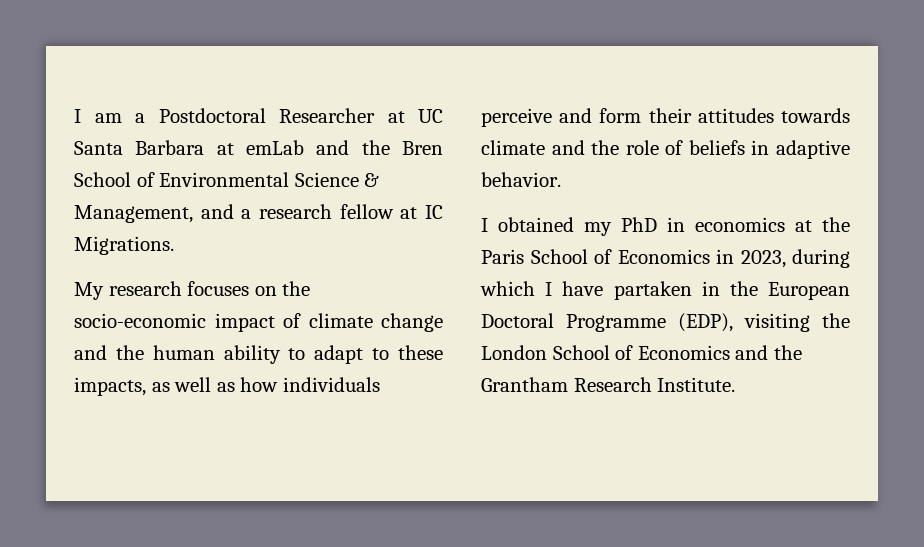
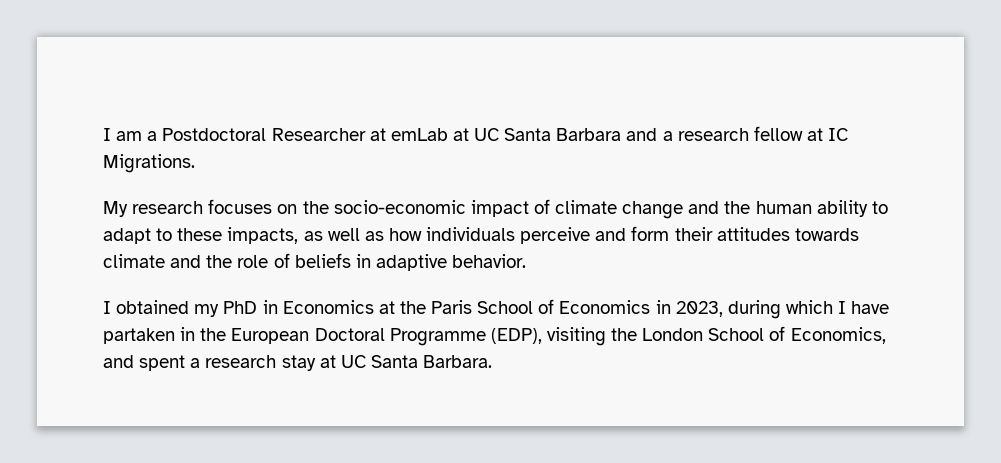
- I am a Postdoctoral Researcher at UC Santa Barbara at emLab and the Bren School of Environmental Science & Management, and a research fellow at IC Migrations.
+ I am a Postdoctoral Researcher at emLab at UC Santa Barbara and a research fellow at IC Migrations.
- I obtained my PhD in economics at the Paris School of Economics in 2023, during which I have partaken in the European Doctoral Programme (EDP), visiting the London School of Economics and the Grantham Research Institute.
+ I obtained my PhD in Economics at the Paris School of Economics in 2023, during which I have partaken in the European Doctoral Programme (EDP), visiting the London School of Economics, and spent a research stay at UC Santa Barbara.

